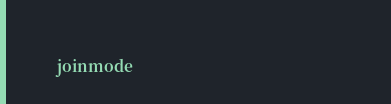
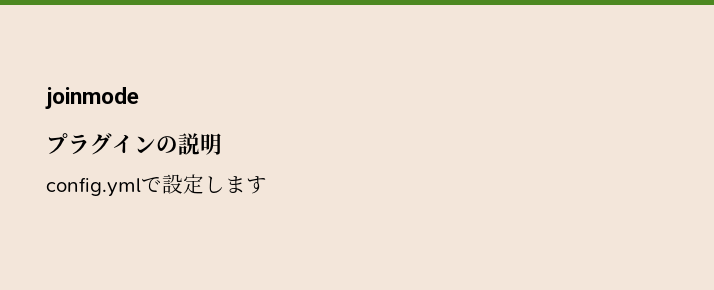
+ プラグインの説明
+ config.ymlで設定します

